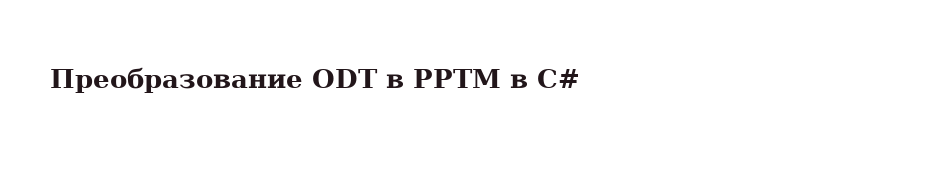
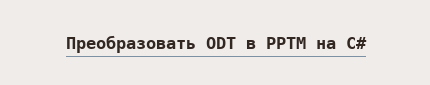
- Преобразование ODT в PPTM в C#
+ Преобразовать ODT в PPTM на C#

